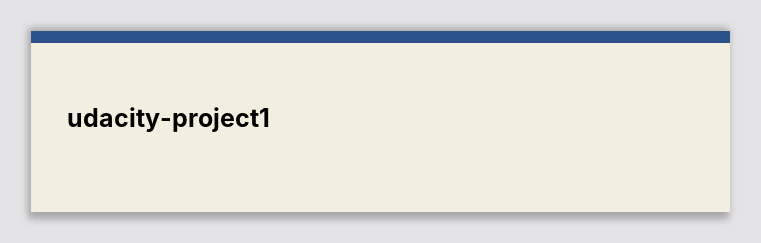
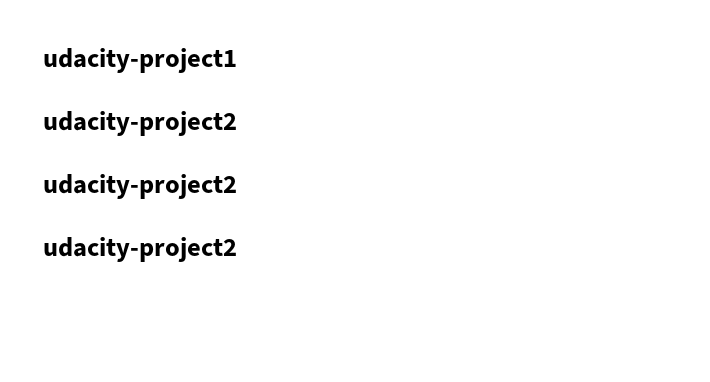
  udacity-project1
+ udacity-project2
+ udacity-project2
+ udacity-project2

